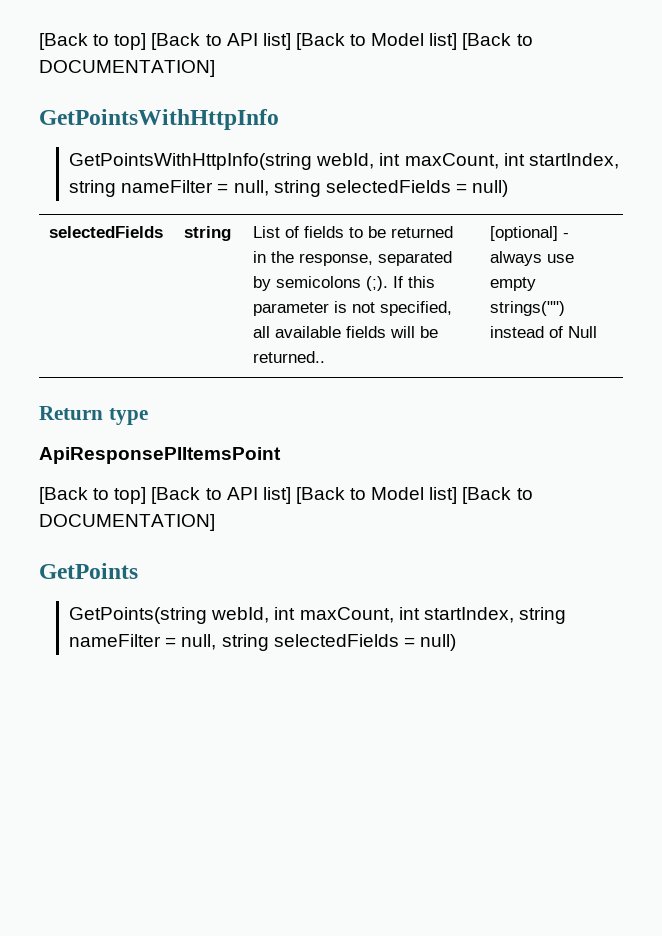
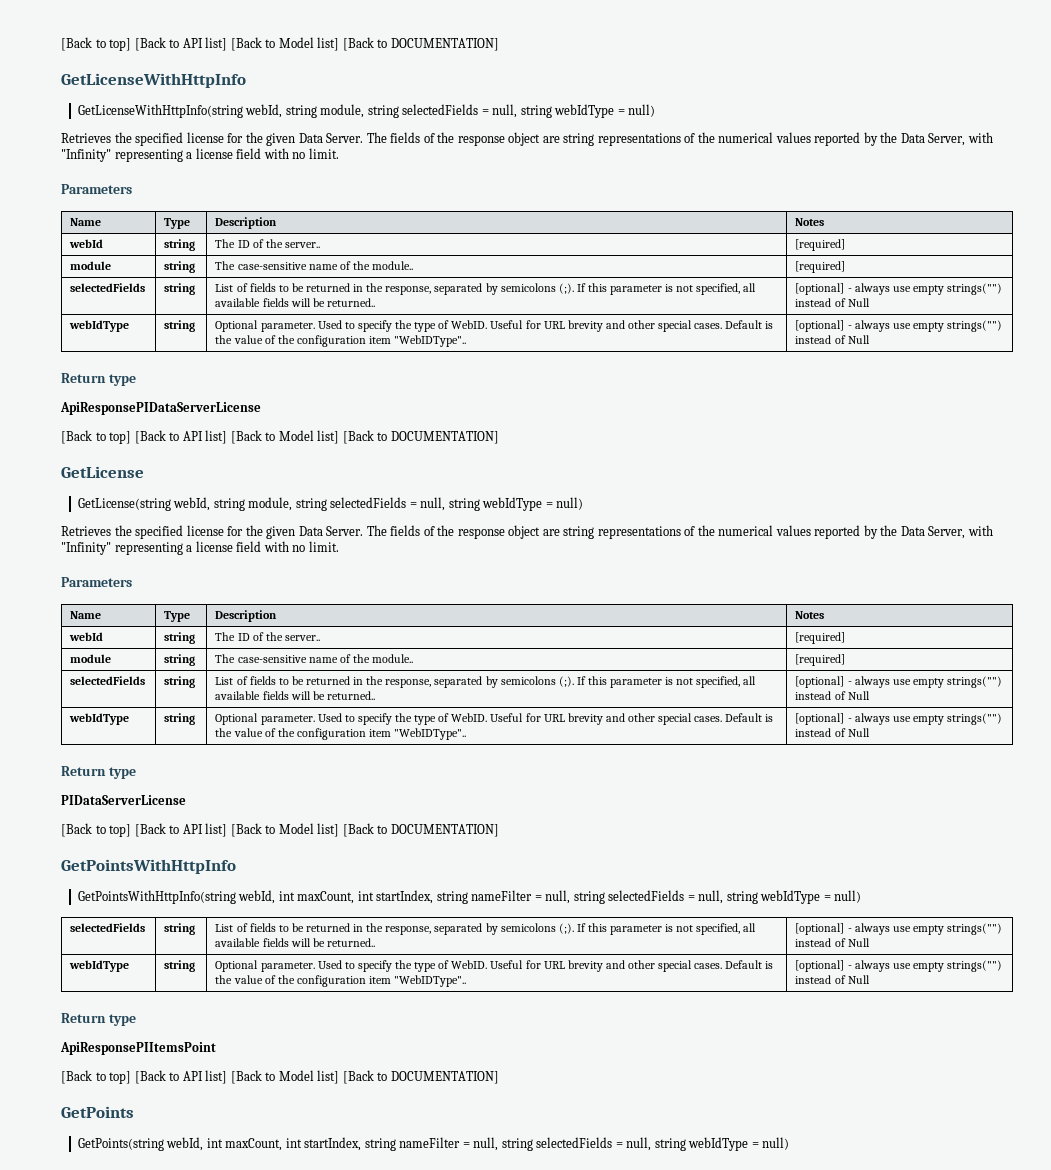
+ GetLicenseWithHttpInfo
+ GetLicenseWithHttpInfo(string webId, string module, string selectedFields = null, string webIdType = null)
+ Retrieves the specified license for the given Data Server. The fields of the response object are string representations of the numerical values reported by the Data Server, with "Infinity" representing a license field with no limit.
+ Parameters
+ Name | Type | Description | Notes
+ webId | string | The ID of the server.. | [required]
+ module | string | The case-sensitive name of the module.. | [required]
+ selectedFields | string | List of fields to be returned in the response, separated by semicolons (;). If this parameter is not specified, all available fields will be returned.. | [optional] - always use empty strings("") instead of Null
+ webIdType | string | Optional parameter. Used to specify the type of WebID. Useful for URL brevity and other special cases. Default is the value of the configuration item "WebIDType".. | [optional] - always use empty strings("") instead of Null
+ Return type
+ ApiResponsePIDataServerLicense
+ [Back to top] [Back to API list] [Back to Model list] [Back to DOCUMENTATION]
+ GetLicense
+ GetLicense(string webId, string module, string selectedFields = null, string webIdType = null)
+ Retrieves the specified license for the given Data Server. The fields of the response object are string representations of the numerical values reported by the Data Server, with "Infinity" representing a license field with no limit.
+ Parameters
+ Name | Type | Description | Notes
+ webId | string | The ID of the server.. | [required]
+ module | string | The case-sensitive name of the module.. | [required]
+ selectedFields | string | List of fields to be returned in the response, separated by semicolons (;). If this parameter is not specified, all available fields will be returned.. | [optional] - always use empty strings("") instead of Null
+ webIdType | string | Optional parameter. Used to specify the type of WebID. Useful for URL brevity and other special cases. Default is the value of the configuration item "WebIDType".. | [optional] - always use empty strings("") instead of Null
+ Return type
+ PIDataServerLicense
+ [Back to top] [Back to API list] [Back to Model list] [Back to DOCUMENTATION]
- GetPointsWithHttpInfo(string webId, int maxCount, int startIndex, string nameFilter = null, string selectedFields = null)
+ GetPointsWithHttpInfo(string webId, int maxCount, int startIndex, string nameFilter = null, string selectedFields = null, string webIdType = null)
  selectedFields | string | List of fields to be returned in the response, separated by semicolons (;). If this parameter is not specified, all available fields will be returned.. | [optional] - always use empty strings("") instead of Null
+ webIdType | string | Optional parameter. Used to specify the type of WebID. Useful for URL brevity and other special cases. Default is the value of the configuration item "WebIDType".. | [optional] - always use empty strings("") instead of Null
- GetPoints(string webId, int maxCount, int startIndex, string nameFilter = null, string selectedFields = null)
+ GetPoints(string webId, int maxCount, int startIndex, string nameFilter = null, string selectedFields = null, string webIdType = null)

